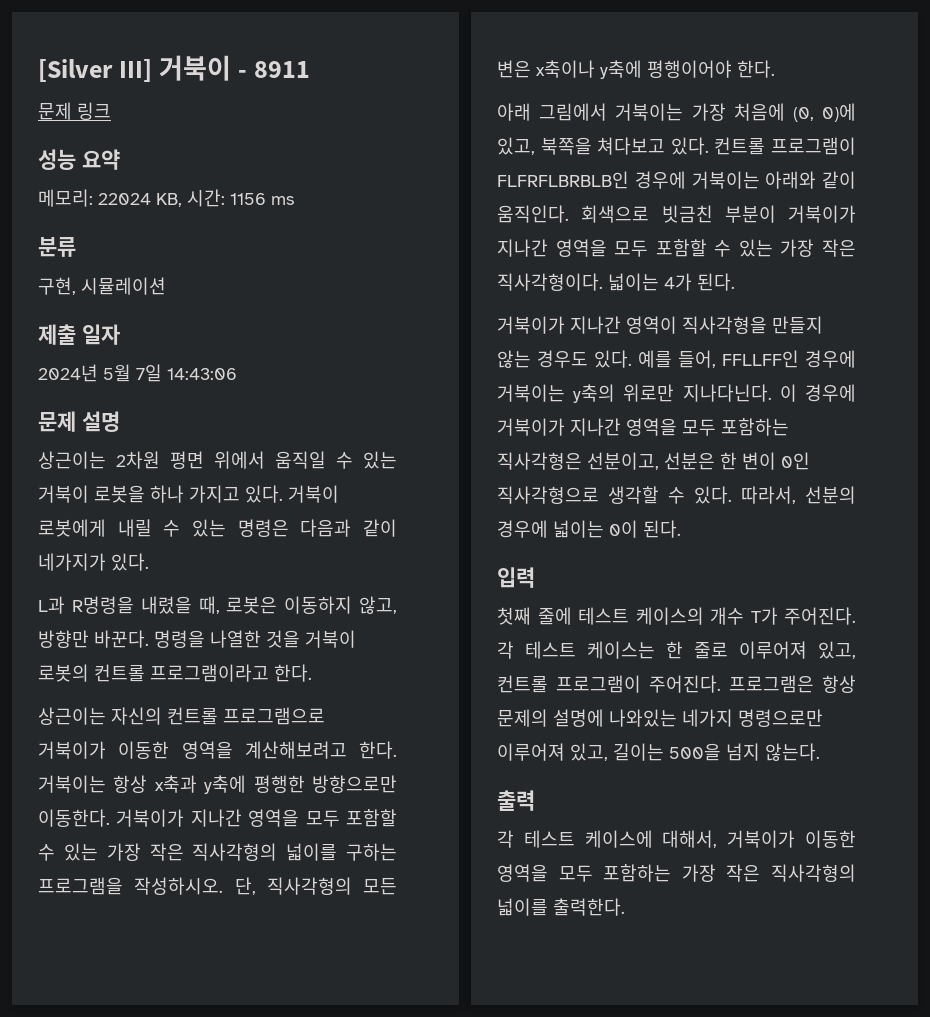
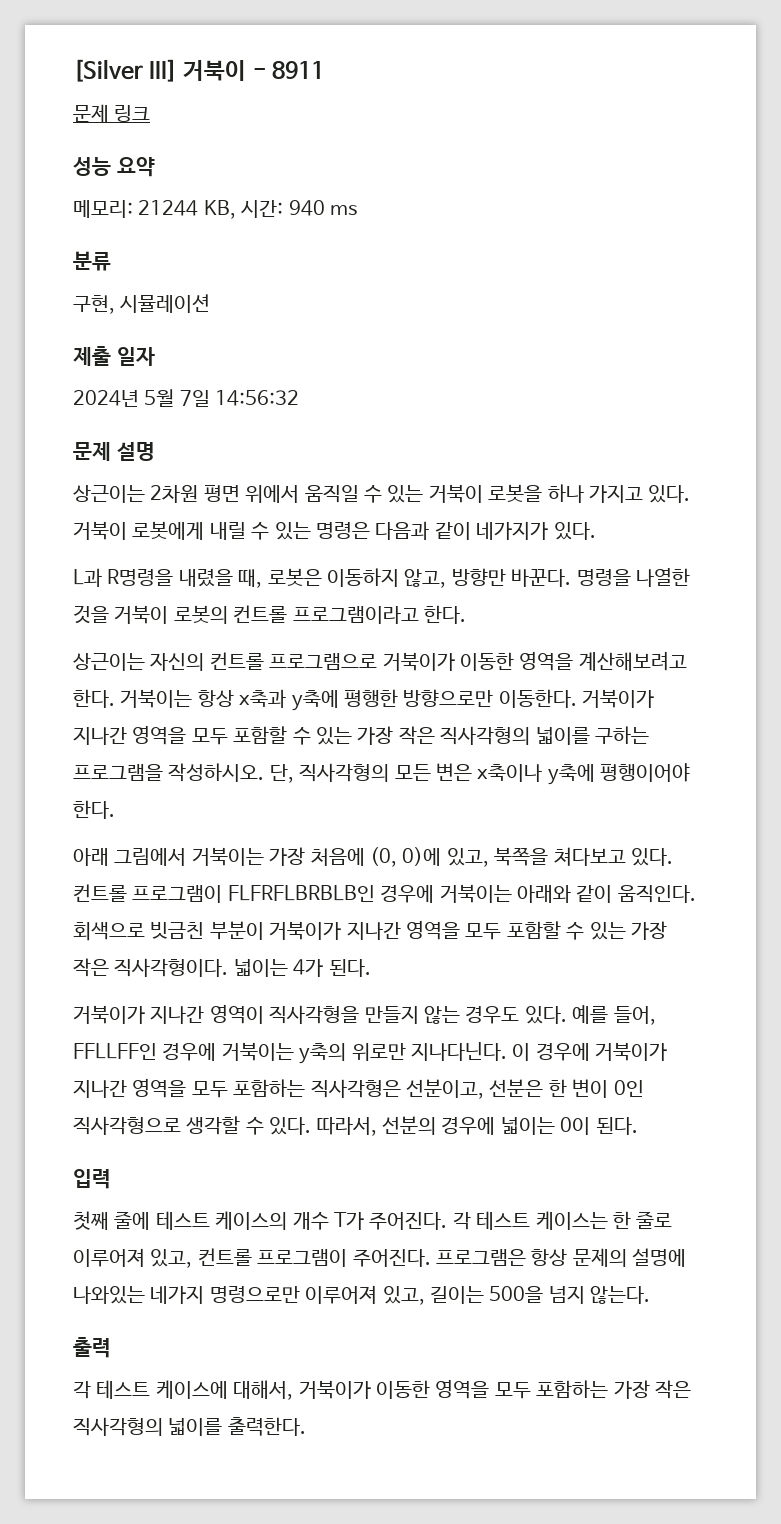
- 메모리: 22024 KB, 시간: 1156 ms
+ 메모리: 21244 KB, 시간: 940 ms
- 2024년 5월 7일 14:43:06
+ 2024년 5월 7일 14:56:32

